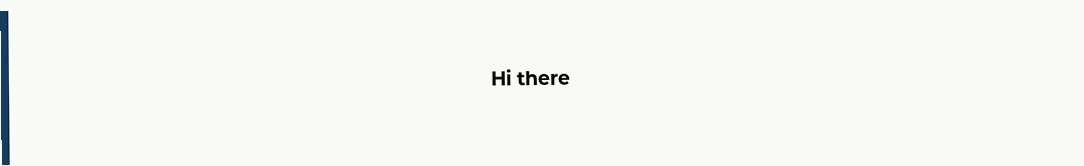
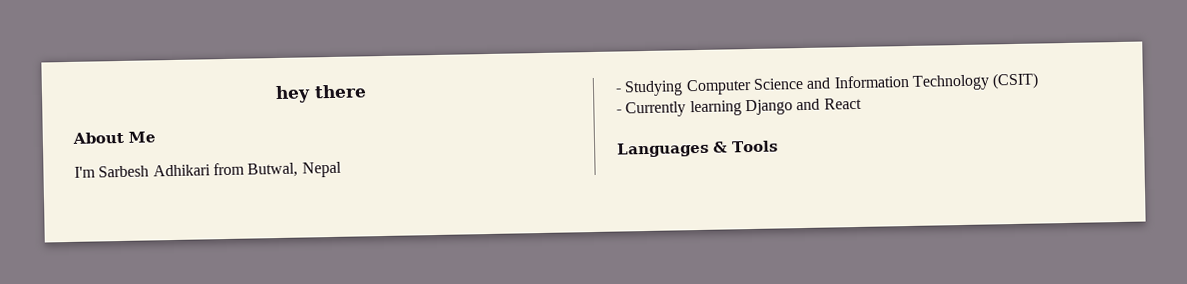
- Hi there
+ hey there
+ About Me
+ I'm Sarbesh Adhikari from Butwal, Nepal
+ - Studying Computer Science and Information Technology (CSIT)
+ - Currently learning Django and React
+ Languages & Tools

